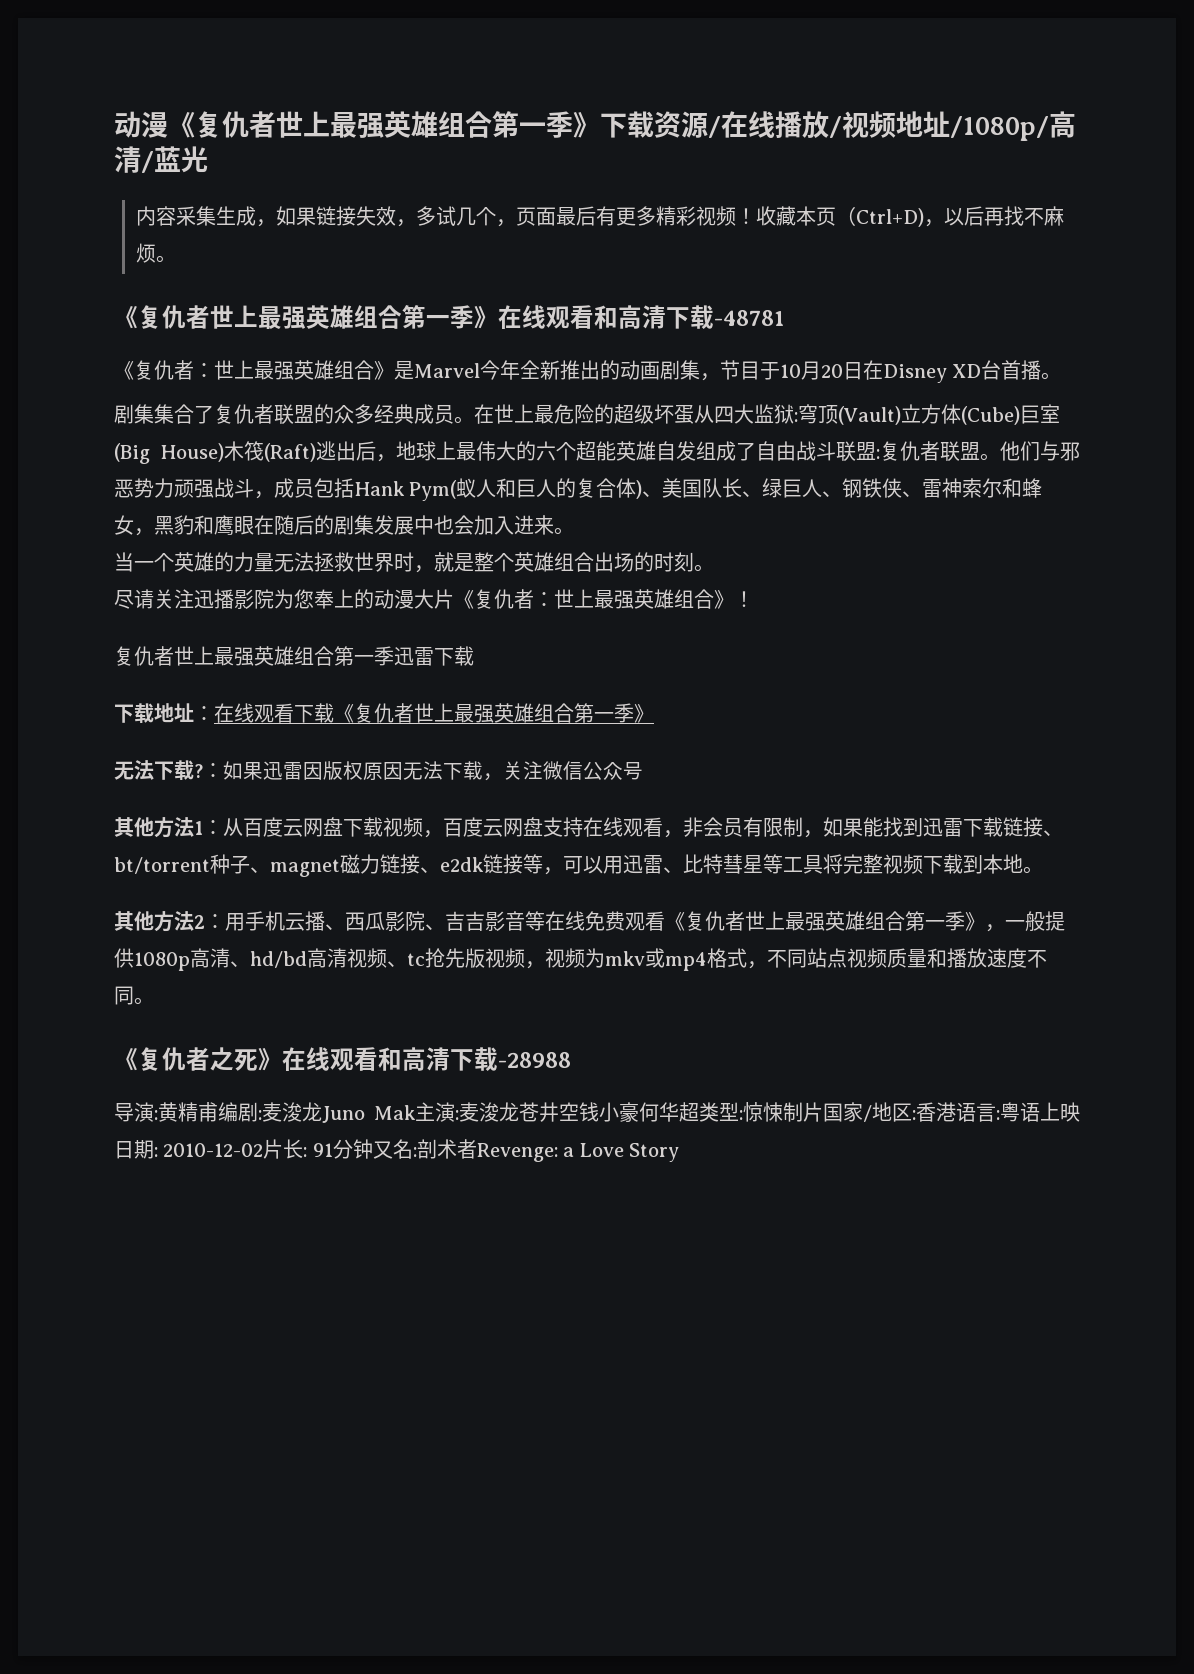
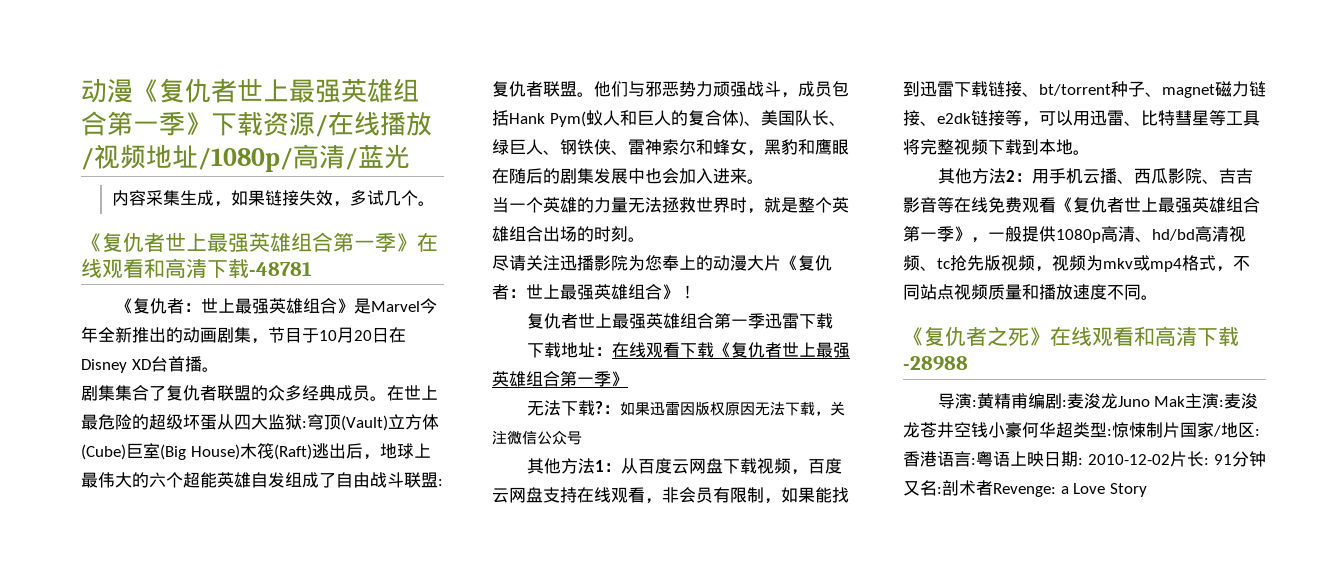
- 内容采集生成，如果链接失效，多试几个，页面最后有更多精彩视频！收藏本页（Ctrl+D)，以后再找不麻烦。
+ 内容采集生成，如果链接失效，多试几个。

